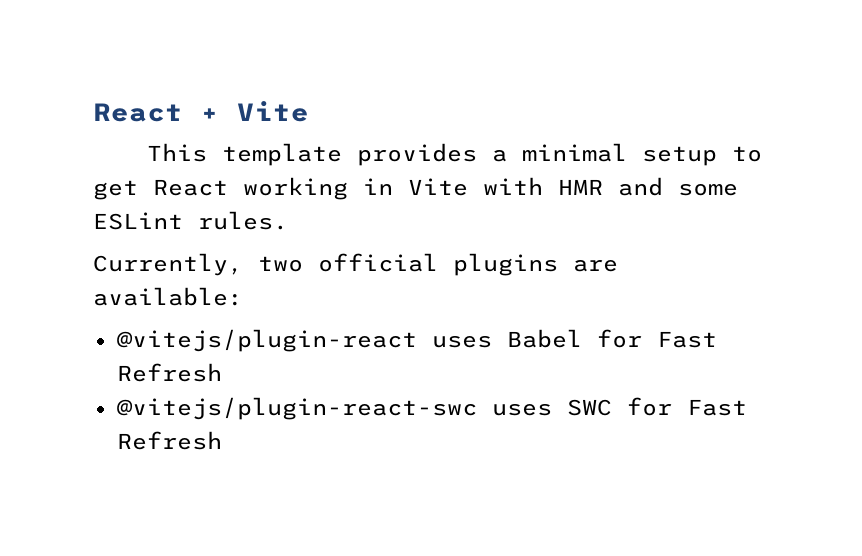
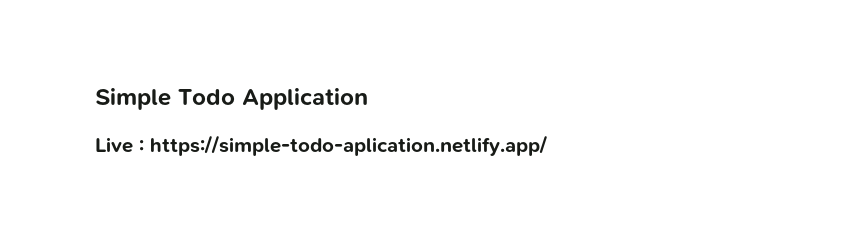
- React + Vite
- This template provides a minimal setup to get React working in Vite with HMR and some ESLint rules.
- Currently, two official plugins are available:
- @vitejs/plugin-react uses Babel for Fast Refresh
- @vitejs/plugin-react-swc uses SWC for Fast Refresh
+ Simple Todo Application
+ Live : https://simple-todo-aplication.netlify.app/

